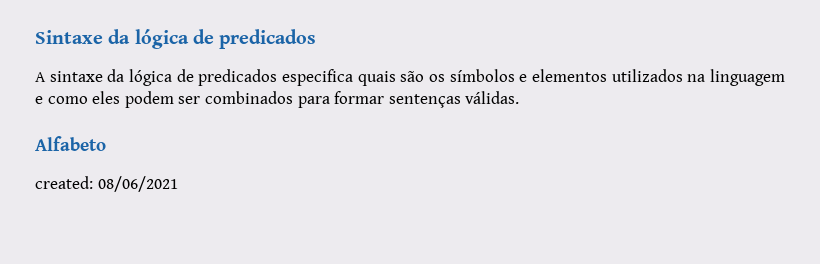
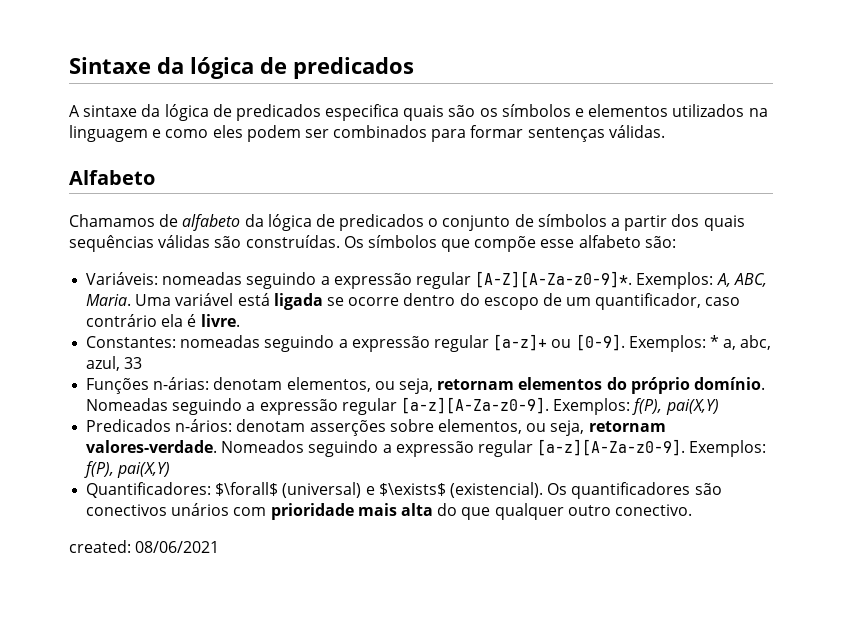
+ Chamamos de alfabeto da lógica de predicados o conjunto de símbolos a partir dos quais sequências válidas são construídas. Os símbolos que compõe esse alfabeto são:
+ Variáveis: nomeadas seguindo a expressão regular [A-Z][A-Za-z0-9]*. Exemplos: A, ABC, Maria. Uma variável está ligada se ocorre dentro do escopo de um quantificador, caso contrário ela é livre.
+ Constantes: nomeadas seguindo a expressão regular [a-z]+ ou [0-9]. Exemplos: * a, abc, azul, 33
+ Funções n-árias: denotam elementos, ou seja, retornam elementos do próprio domínio. Nomeadas seguindo a expressão regular [a-z][A-Za-z0-9]. Exemplos: f(P), pai(X,Y)
+ Predicados n-ários: denotam asserções sobre elementos, ou seja, retornam valores-verdade. Nomeados seguindo a expressão regular [a-z][A-Za-z0-9]. Exemplos: f(P), pai(X,Y)
+ Quantificadores: $\forall$ (universal) e $\exists$ (existencial). Os quantificadores são conectivos unários com prioridade mais alta do que qualquer outro conectivo.

